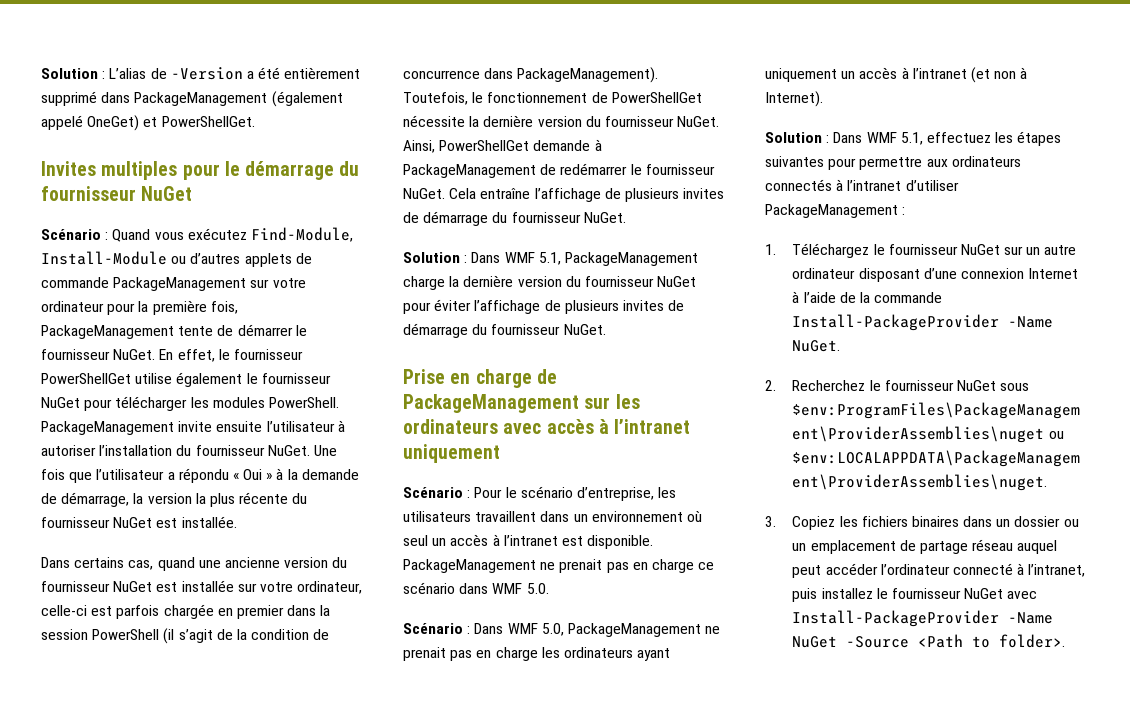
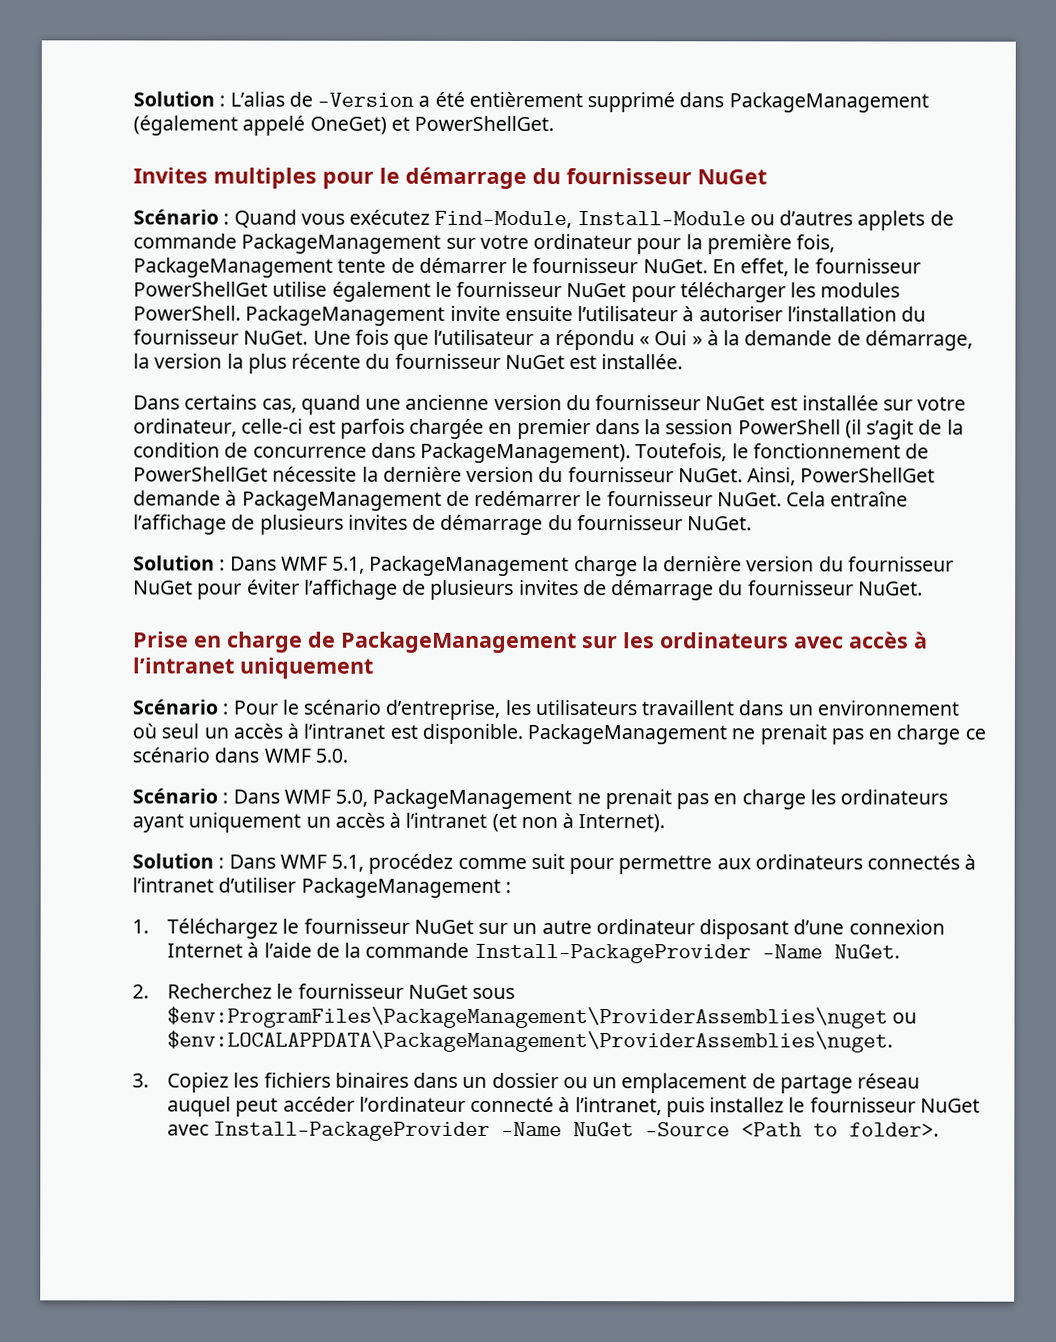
- Solution : Dans WMF 5.1, effectuez les étapes suivantes pour permettre aux ordinateurs connectés à l’intranet d’utiliser PackageManagement :
+ Solution : Dans WMF 5.1, procédez comme suit pour permettre aux ordinateurs connectés à l’intranet d’utiliser PackageManagement :

